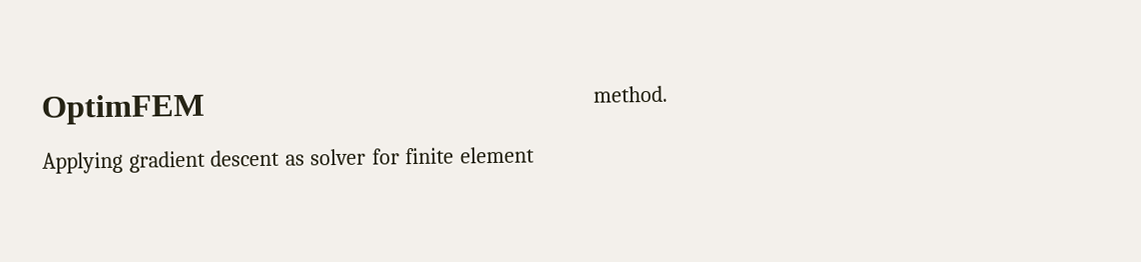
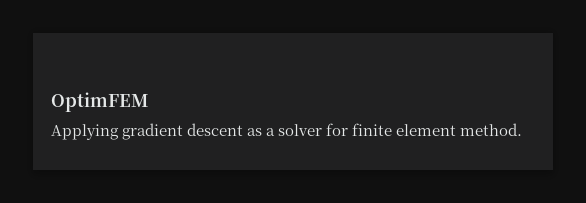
- Applying gradient descent as solver for finite element method.
+ Applying gradient descent as a solver for finite element method.

